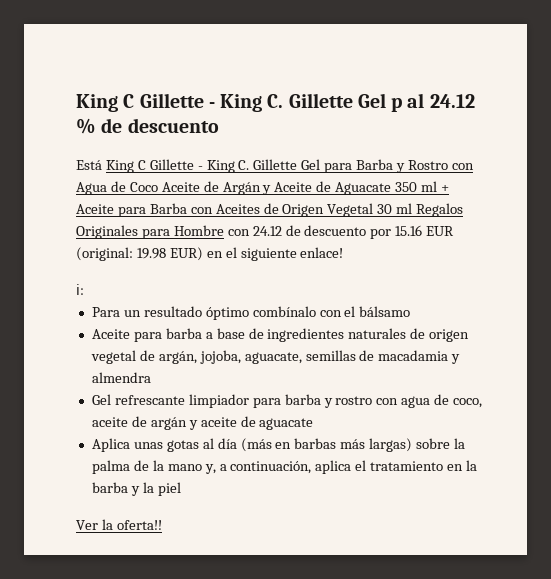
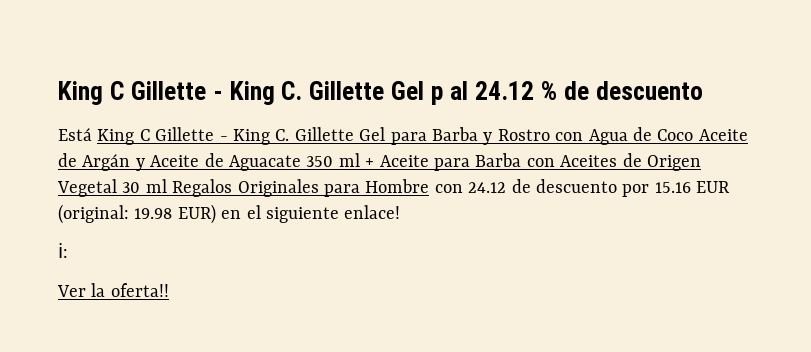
- Para un resultado óptimo combínalo con el bálsamo
- Aceite para barba a base de ingredientes naturales de origen vegetal de argán, jojoba, aguacate, semillas de macadamia y almendra
- Gel refrescante limpiador para barba y rostro con agua de coco, aceite de argán y aceite de aguacate
- Aplica unas gotas al día (más en barbas más largas) sobre la palma de la mano y, a continuación, aplica el tratamiento en la barba y la piel

